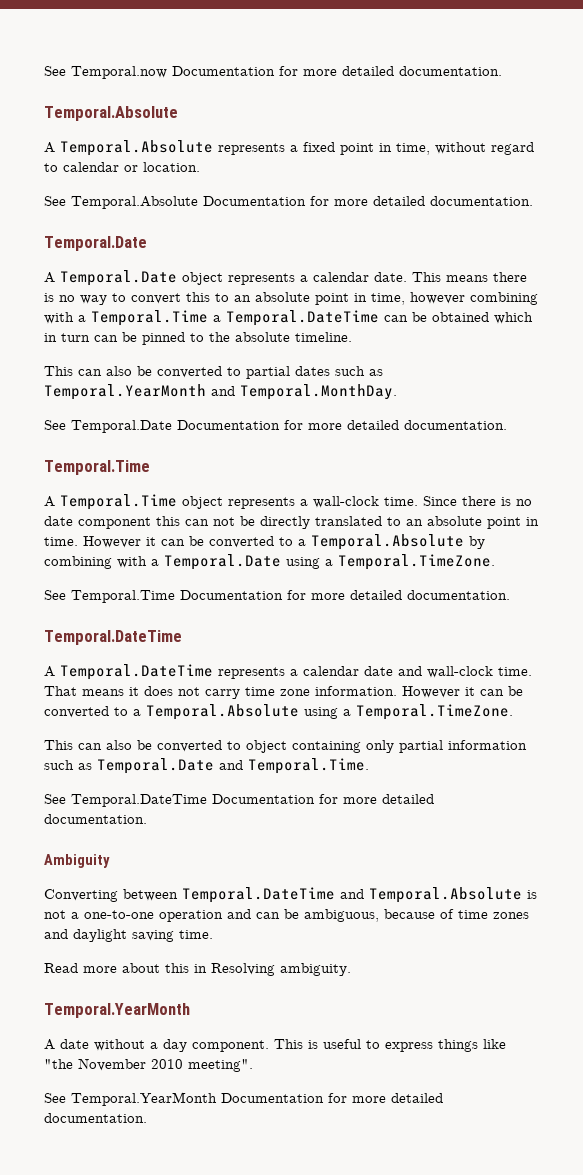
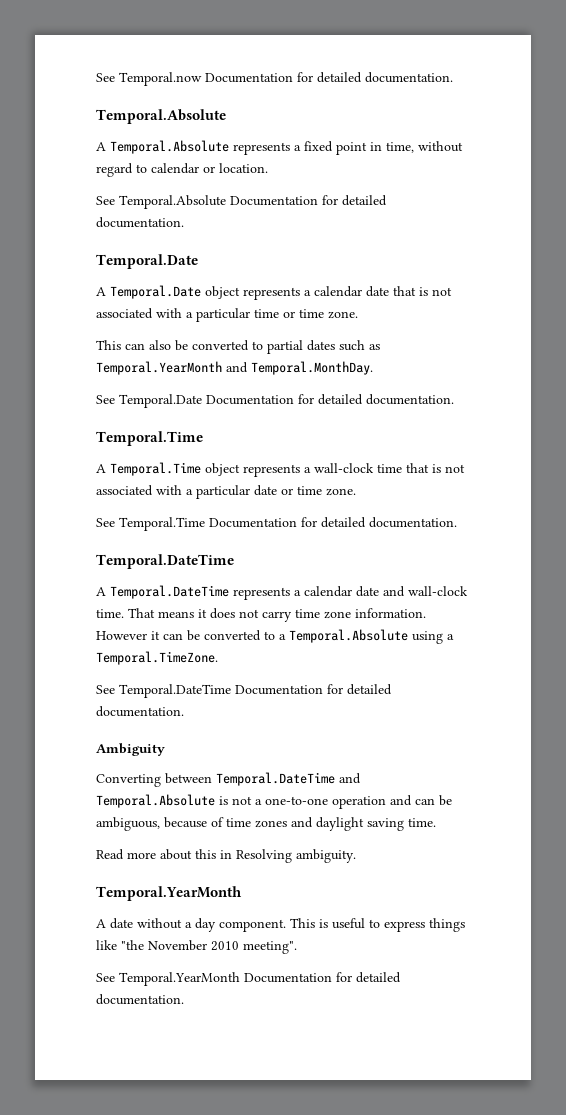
- See Temporal.now Documentation for more detailed documentation.
+ See Temporal.now Documentation for detailed documentation.
- See Temporal.Absolute Documentation for more detailed documentation.
+ See Temporal.Absolute Documentation for detailed documentation.
- A Temporal.Date object represents a calendar date. This means there is no way to convert this to an absolute point in time, however combining with a Temporal.Time a Temporal.DateTime can be obtained which in turn can be pinned to the absolute timeline.
+ A Temporal.Date object represents a calendar date that is not associated with a particular time or time zone.
- See Temporal.Date Documentation for more detailed documentation.
+ See Temporal.Date Documentation for detailed documentation.
- A Temporal.Time object represents a wall-clock time. Since there is no date component this can not be directly translated to an absolute point in time. However it can be converted to a Temporal.Absolute by combining with a Temporal.Date using a Temporal.TimeZone.
+ A Temporal.Time object represents a wall-clock time that is not associated with a particular date or time zone.
- See Temporal.Time Documentation for more detailed documentation.
+ See Temporal.Time Documentation for detailed documentation.
- This can also be converted to object containing only partial information such as Temporal.Date and Temporal.Time.
- See Temporal.DateTime Documentation for more detailed documentation.
+ See Temporal.DateTime Documentation for detailed documentation.
- See Temporal.YearMonth Documentation for more detailed documentation.
+ See Temporal.YearMonth Documentation for detailed documentation.

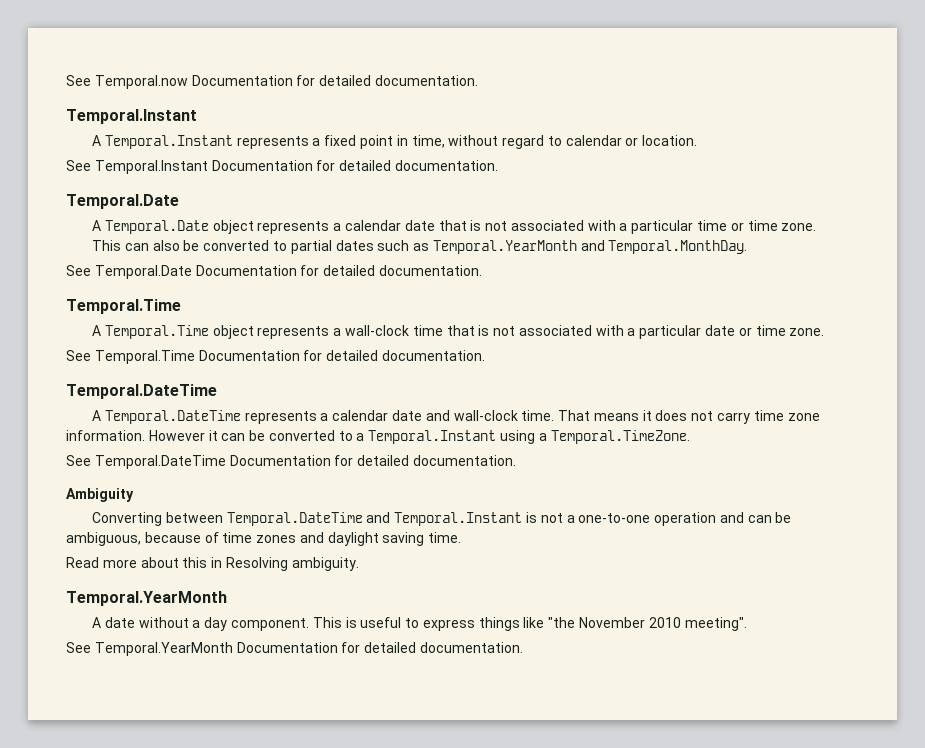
  See Temporal.now Documentation for detailed documentation.
- Temporal.Absolute
- A Temporal.Absolute represents a fixed point in time, without regard to calendar or location.
+ Temporal.Instant
+ A Temporal.Instant represents a fixed point in time, without regard to calendar or location.
- See Temporal.Absolute Documentation for detailed documentation.
+ See Temporal.Instant Documentation for detailed documentation.
- However it can be converted to a Temporal.Absolute using a Temporal.TimeZone.
+ However it can be converted to a Temporal.Instant using a Temporal.TimeZone.
- Converting between Temporal.DateTime and Temporal.Absolute is not a one-to-one operation and can be ambiguous, because of time zones and daylight saving time.
+ Converting between Temporal.DateTime and Temporal.Instant is not a one-to-one operation and can be ambiguous, because of time zones and daylight saving time.

